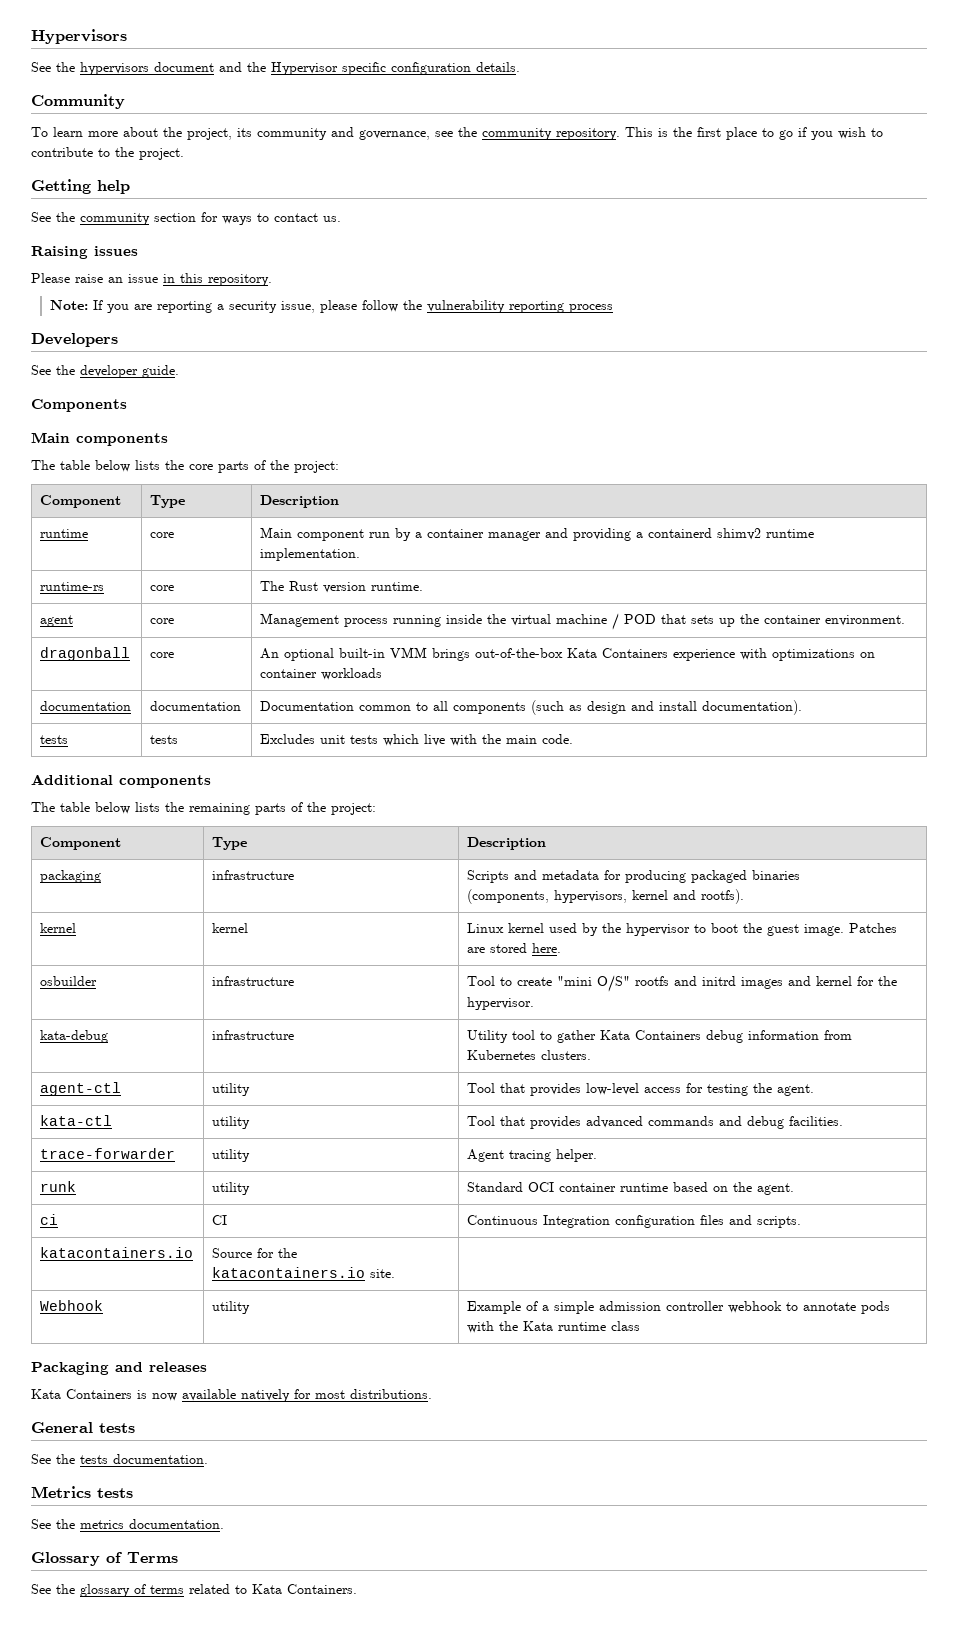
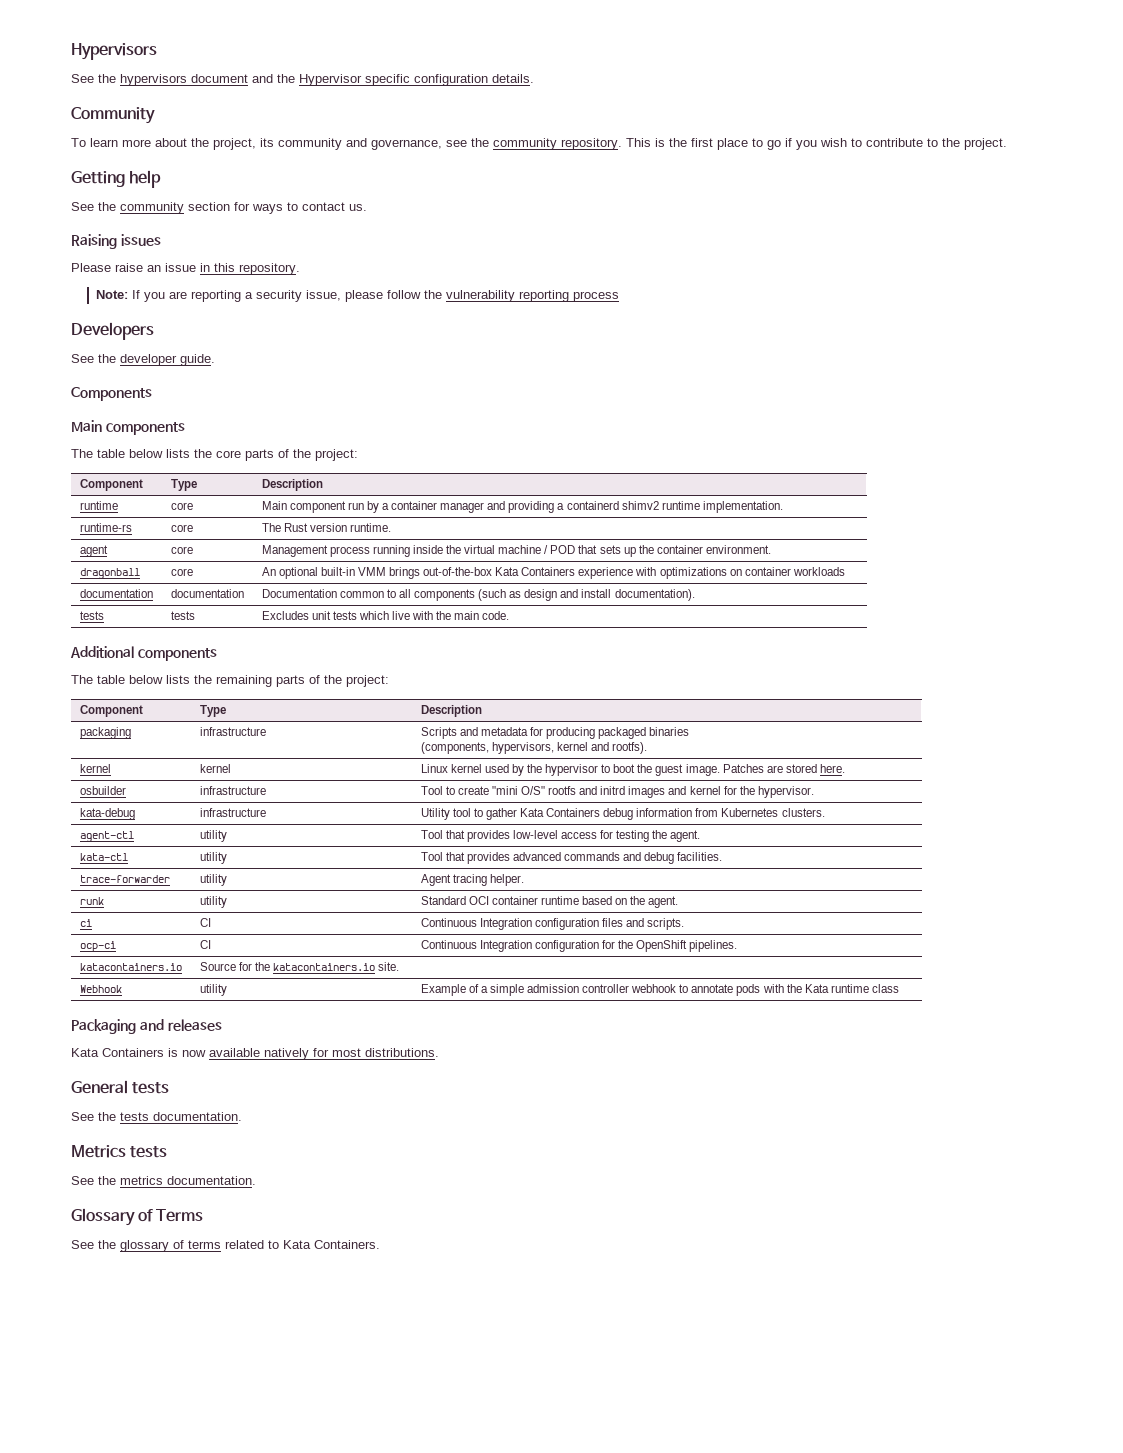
+ ocp-ci | CI | Continuous Integration configuration for the OpenShift pipelines.

